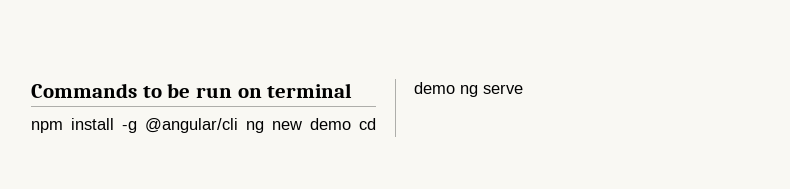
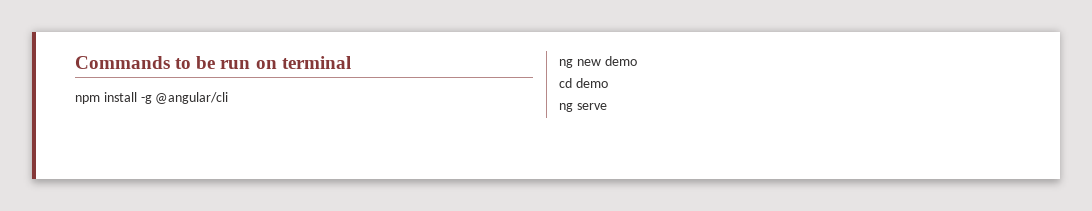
- npm install -g @angular/cli ng new demo cd demo ng serve
+ npm install -g @angular/cli
+ ng new demo
+ cd demo
+ ng serve

